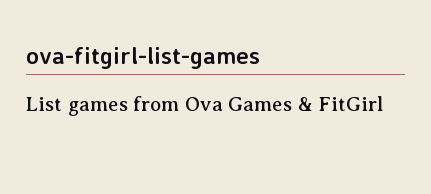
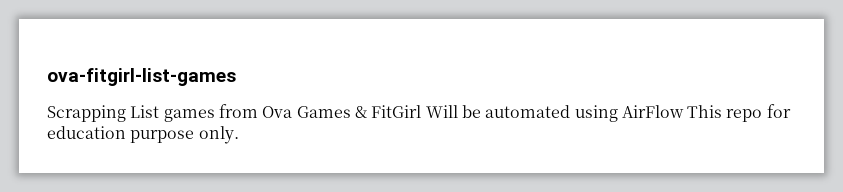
- List games from Ova Games & FitGirl
+ Scrapping List games from Ova Games & FitGirl Will be automated using AirFlow This repo for education purpose only.

